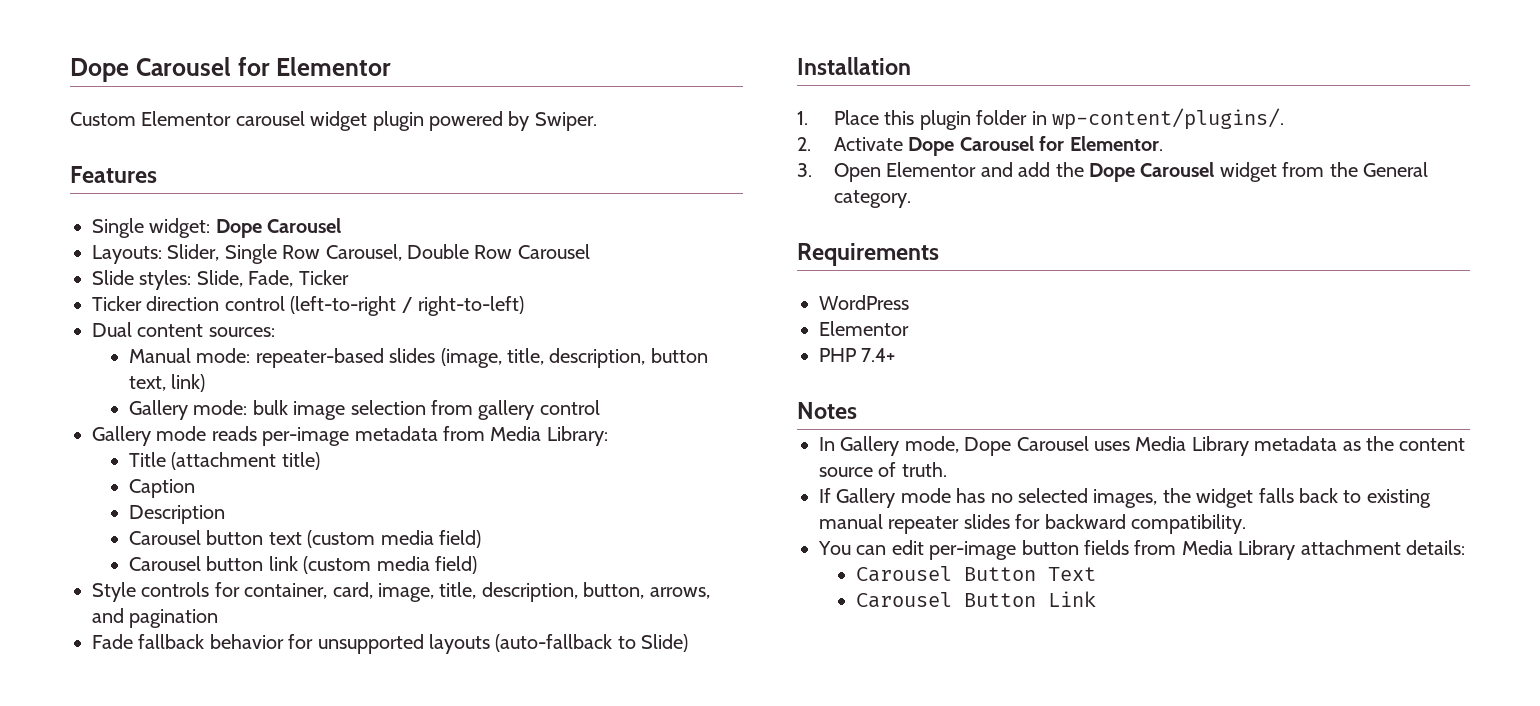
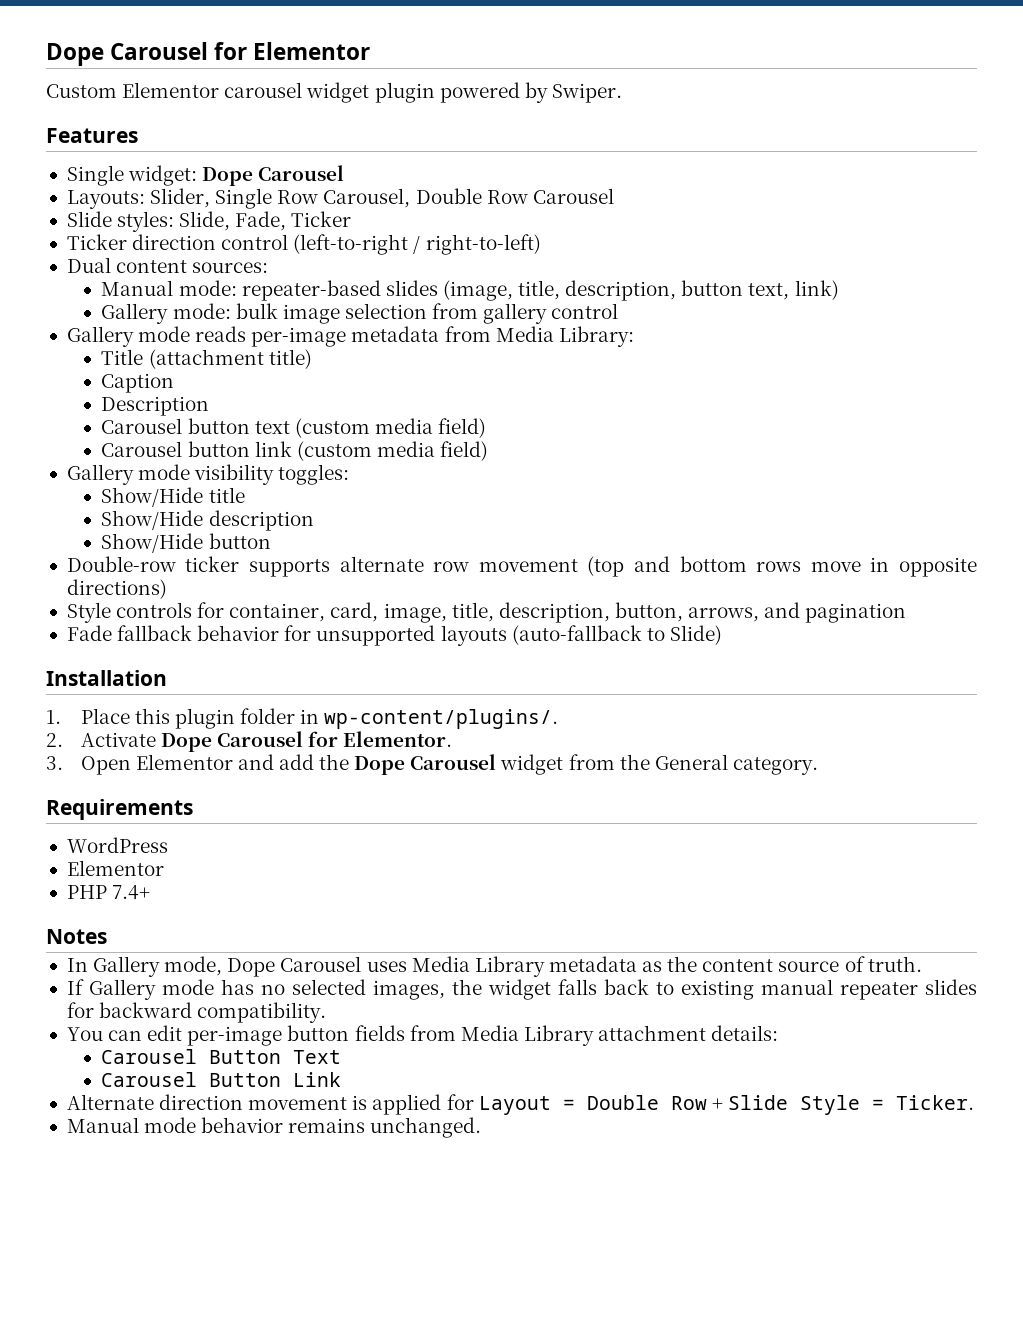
+ Gallery mode visibility toggles:
+ Show/Hide title
+ Show/Hide description
+ Show/Hide button
+ Double-row ticker supports alternate row movement (top and bottom rows move in opposite directions)
+ Alternate direction movement is applied for Layout = Double Row + Slide Style = Ticker.
+ Manual mode behavior remains unchanged.

